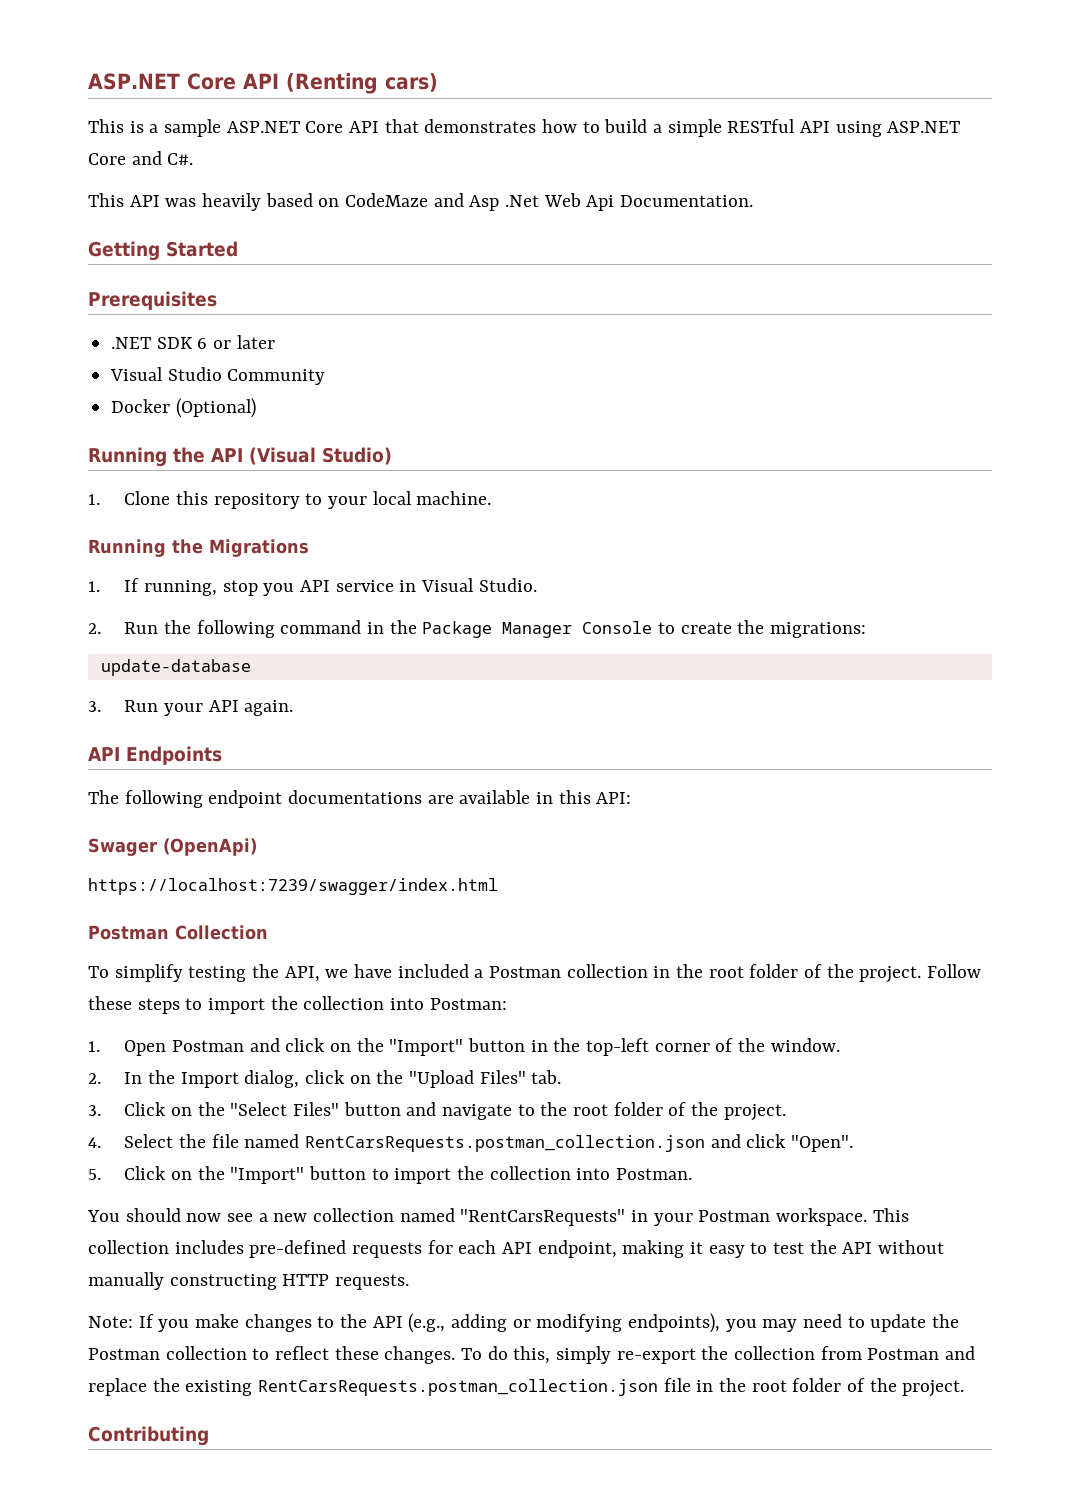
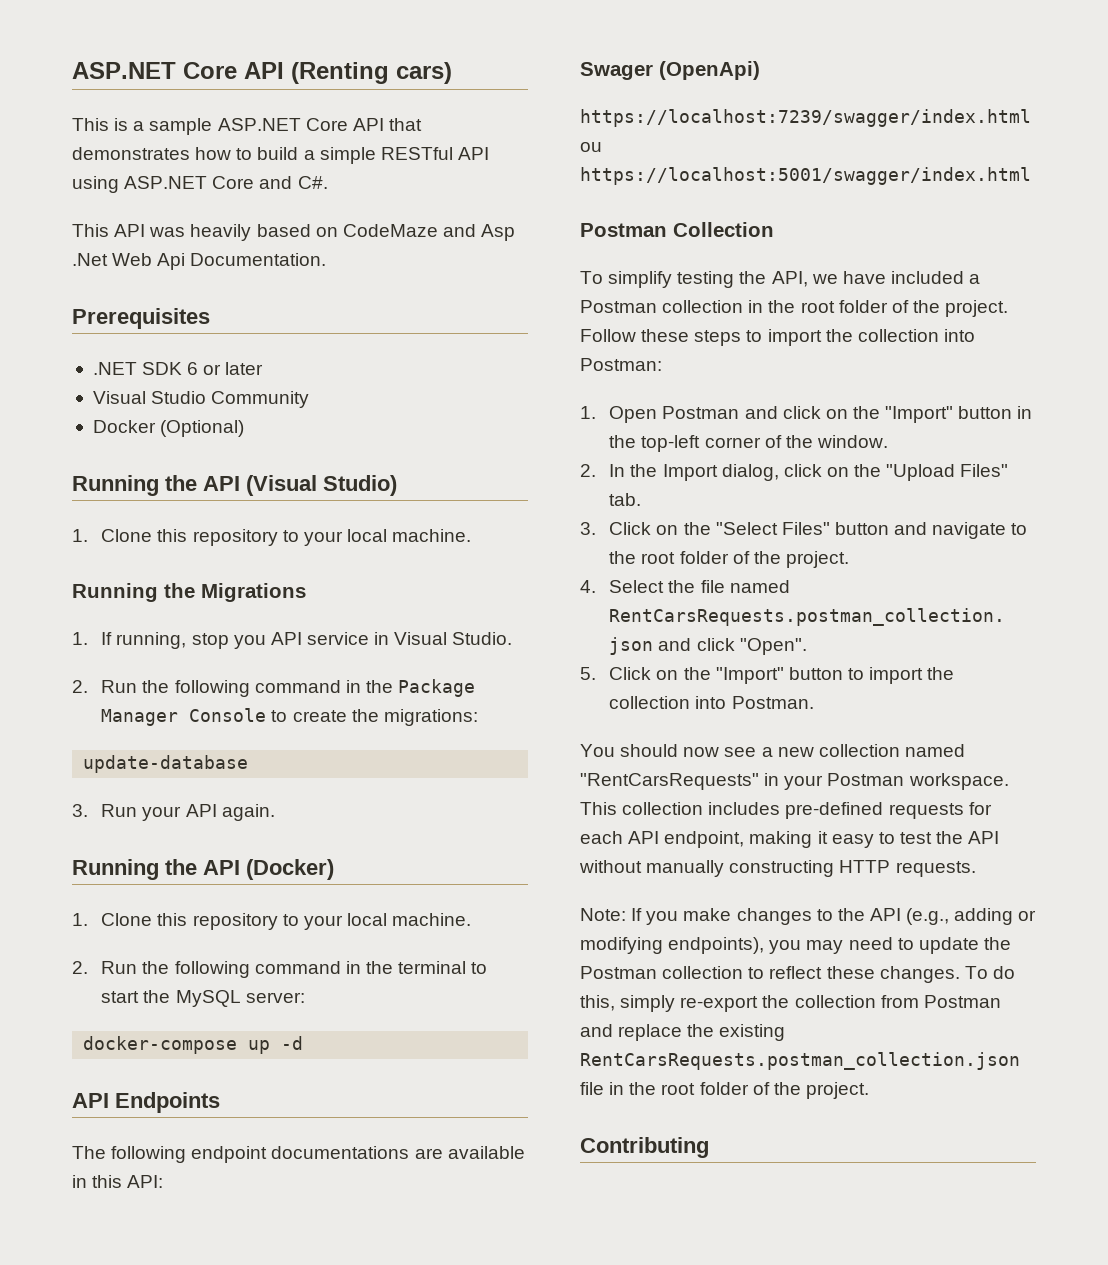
- Getting Started
+ Running the API (Docker)
+ 1. Clone this repository to your local machine.
+ 2. Run the following command in the terminal to start the MySQL server:
+ docker-compose up -d
- https://localhost:7239/swagger/index.html
+ https://localhost:7239/swagger/index.html ou https://localhost:5001/swagger/index.html

